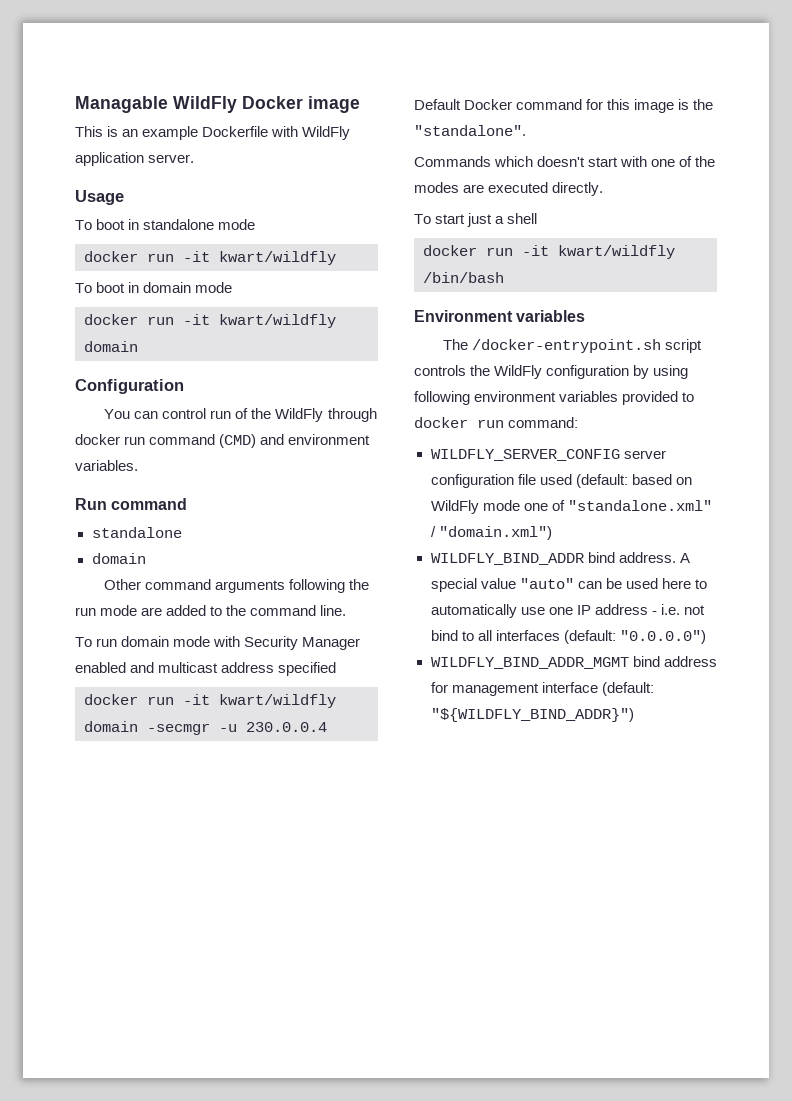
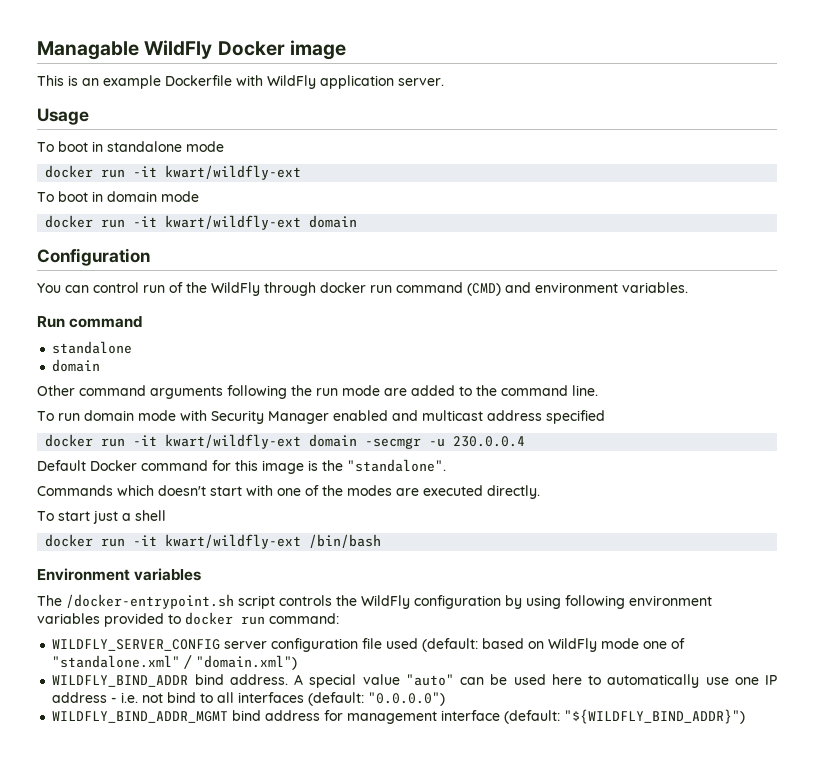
  To boot in standalone mode
- docker run -it kwart/wildfly
+ docker run -it kwart/wildfly-ext
  To boot in domain mode
- docker run -it kwart/wildfly domain
+ docker run -it kwart/wildfly-ext domain
- docker run -it kwart/wildfly domain -secmgr -u 230.0.0.4
+ docker run -it kwart/wildfly-ext domain -secmgr -u 230.0.0.4
- docker run -it kwart/wildfly /bin/bash
+ docker run -it kwart/wildfly-ext /bin/bash

